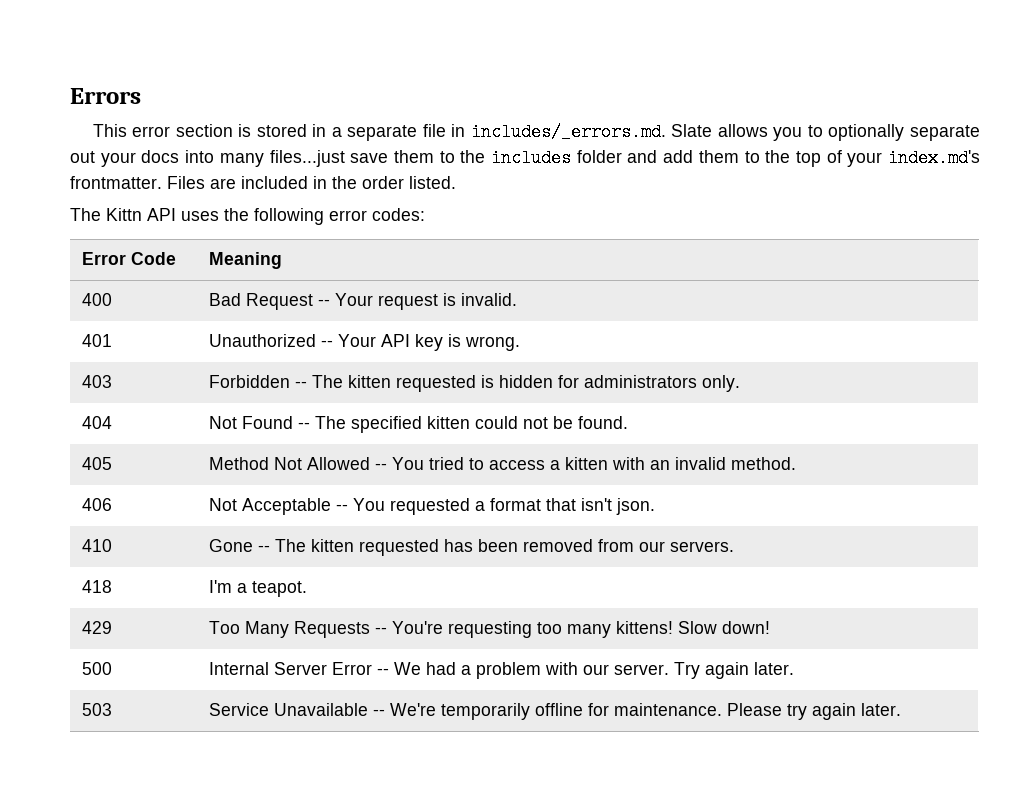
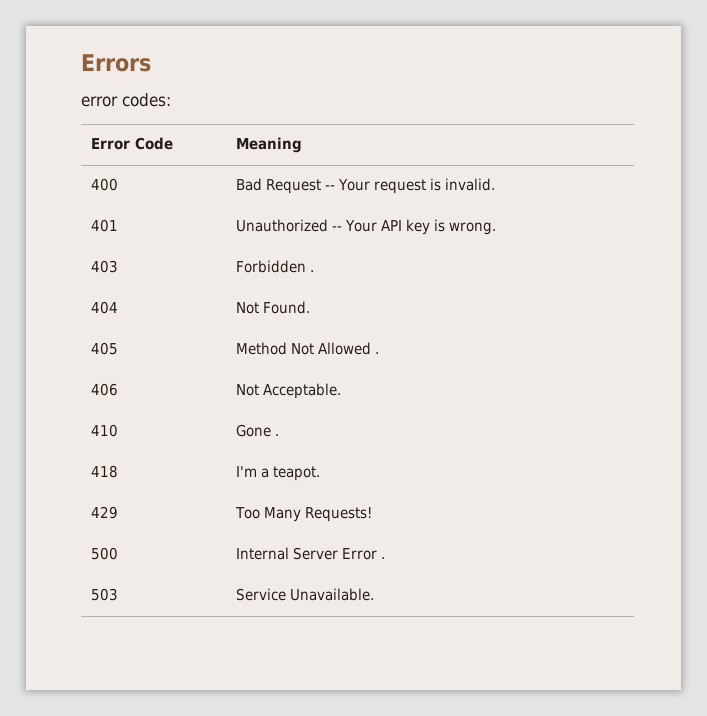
- This error section is stored in a separate file in includes/_errors.md. Slate allows you to optionally separate out your docs into many files...just save them to the includes folder and add them to the top of your index.md's frontmatter. Files are included in the order listed.
- The Kittn API uses the following error codes:
+ error codes:
- 403 | Forbidden -- The kitten requested is hidden for administrators only.
- 404 | Not Found -- The specified kitten could not be found.
- 405 | Method Not Allowed -- You tried to access a kitten with an invalid method.
- 406 | Not Acceptable -- You requested a format that isn't json.
- 410 | Gone -- The kitten requested has been removed from our servers.
+ 403 | Forbidden .
+ 404 | Not Found.
+ 405 | Method Not Allowed .
+ 406 | Not Acceptable.
+ 410 | Gone .
- 429 | Too Many Requests -- You're requesting too many kittens! Slow down!
- 500 | Internal Server Error -- We had a problem with our server. Try again later.
- 503 | Service Unavailable -- We're temporarily offline for maintenance. Please try again later.
+ 429 | Too Many Requests!
+ 500 | Internal Server Error .
+ 503 | Service Unavailable.

